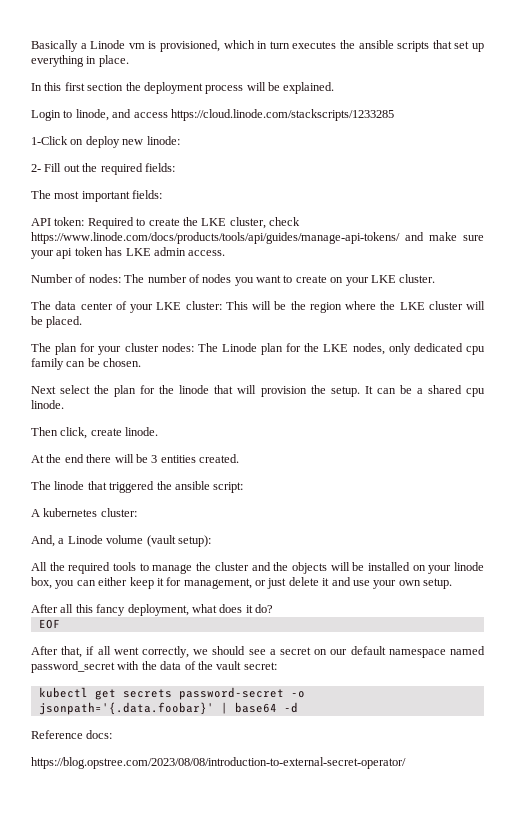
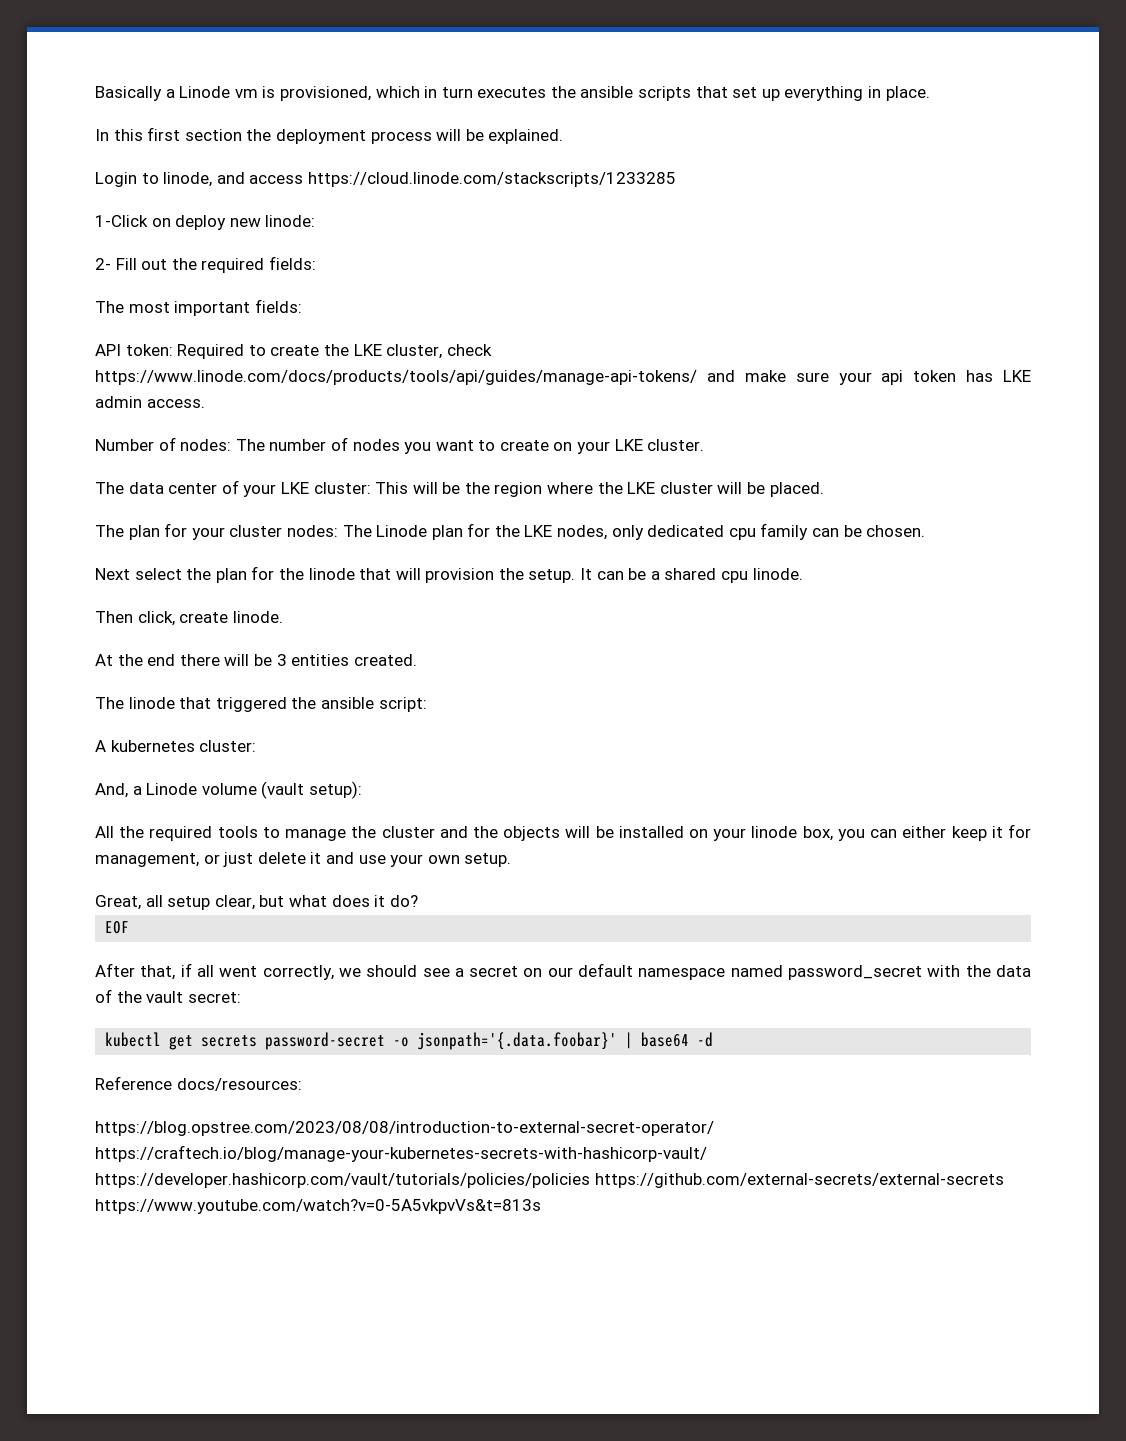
- After all this fancy deployment, what does it do?
+ Great, all setup clear, but what does it do?
- Reference docs:
+ Reference docs/resources:
- https://blog.opstree.com/2023/08/08/introduction-to-external-secret-operator/
+ https://blog.opstree.com/2023/08/08/introduction-to-external-secret-operator/ https://craftech.io/blog/manage-your-kubernetes-secrets-with-hashicorp-vault/ https://developer.hashicorp.com/vault/tutorials/policies/policies https://github.com/external-secrets/external-secrets https://www.youtube.com/watch?v=0-5A5vkpvVs&t=813s

